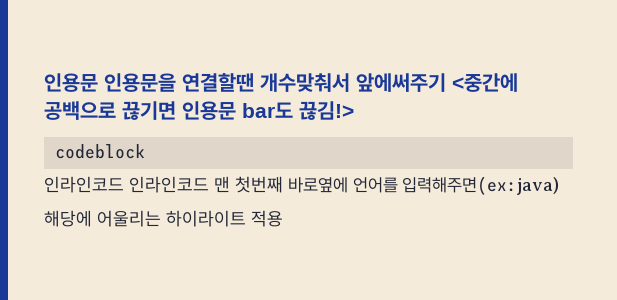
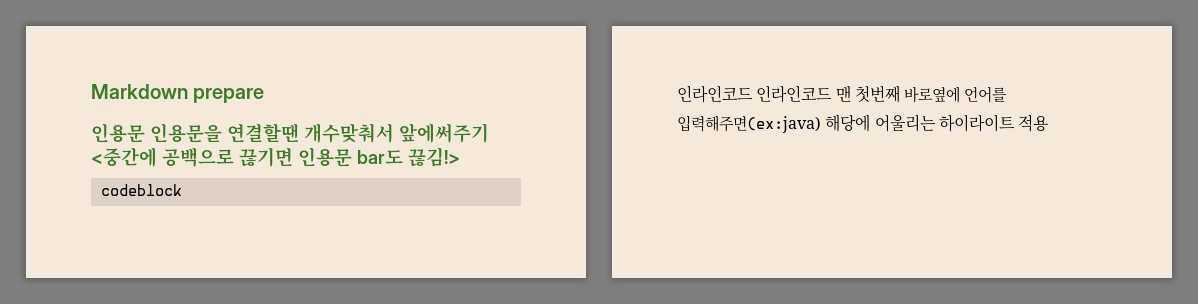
+ Markdown prepare

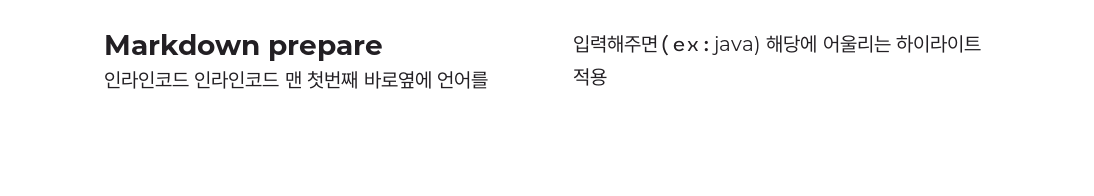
- 인용문 인용문을 연결할땐 개수맞춰서 앞에써주기 <중간에 공백으로 끊기면 인용문 bar도 끊김!>
- codeblock

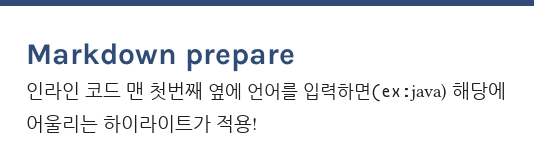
- 인라인코드 인라인코드 맨 첫번째 바로옆에 언어를 입력해주면(ex:java) 해당에 어울리는 하이라이트 적용
+ 인라인 코드 맨 첫번째 옆에 언어를 입력하면(ex:java) 해당에 어울리는 하이라이트가 적용!

